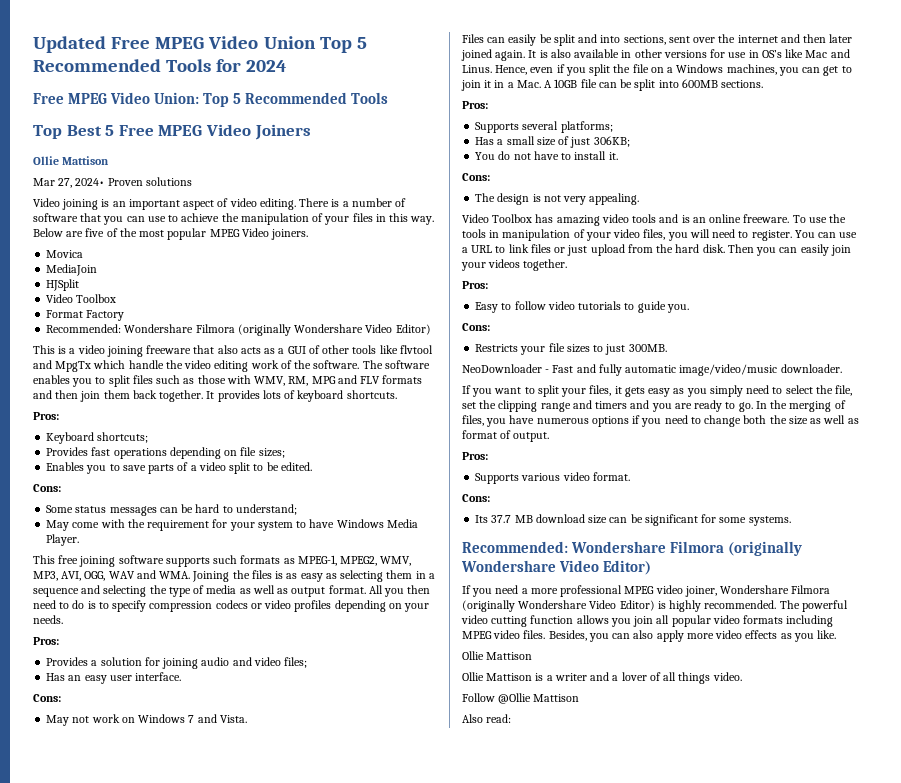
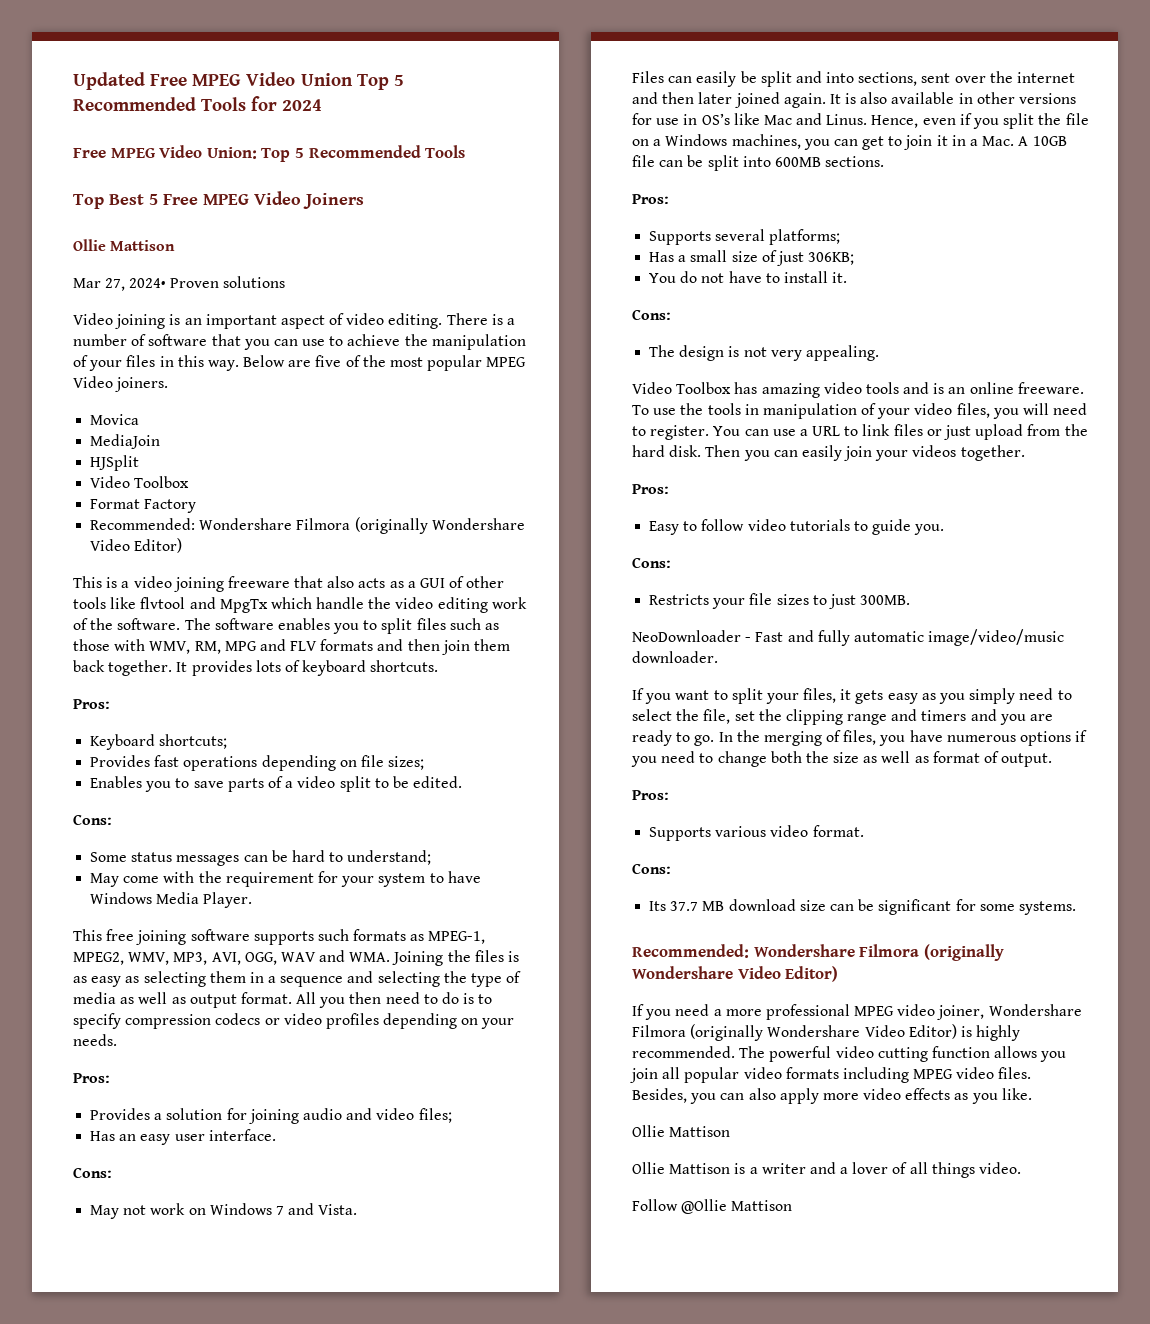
- Also read:

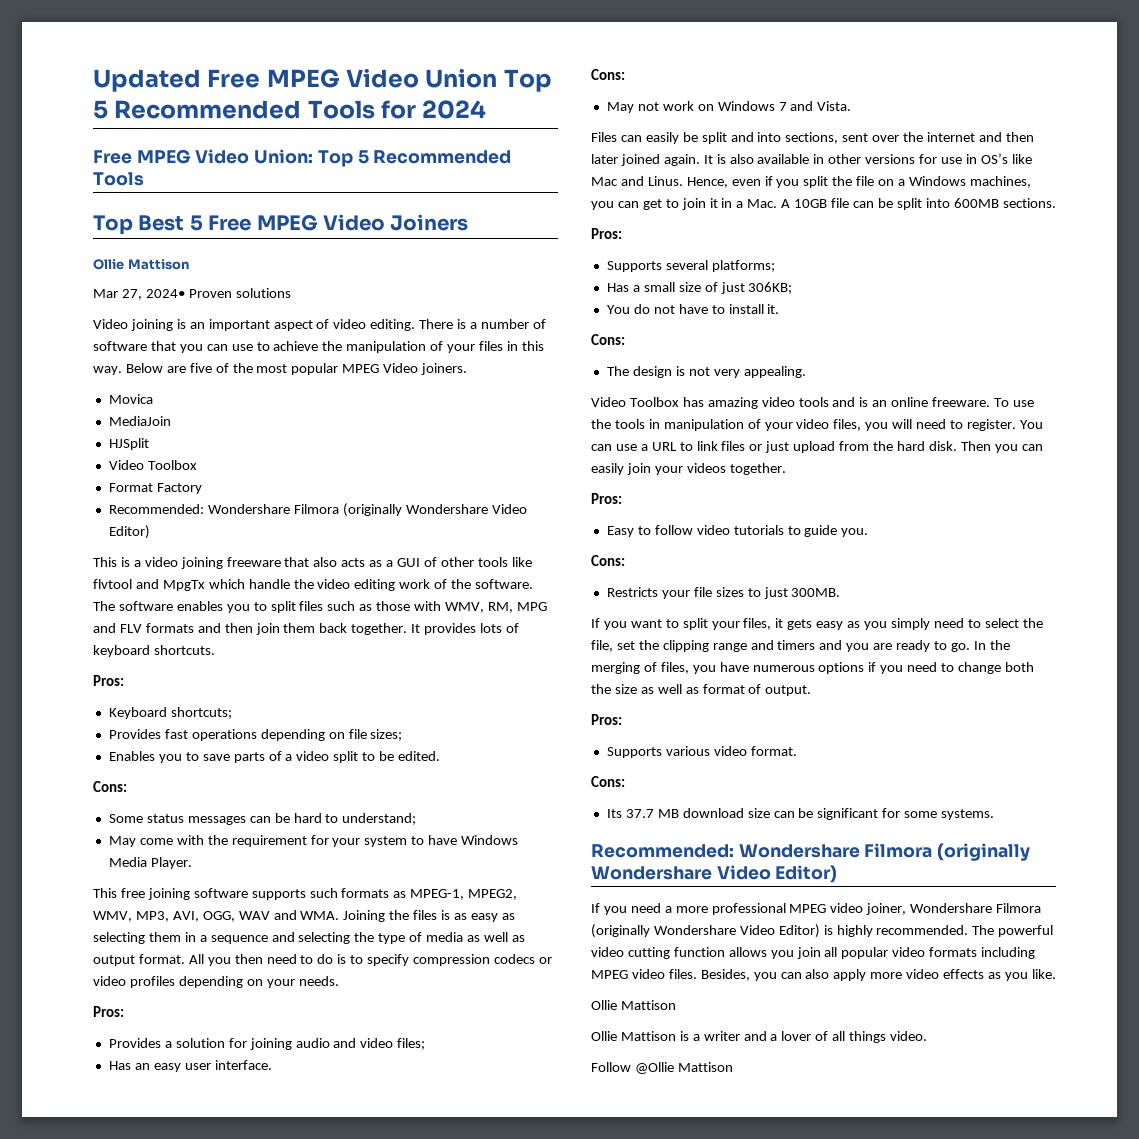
- NeoDownloader - Fast and fully automatic image/video/music downloader.

